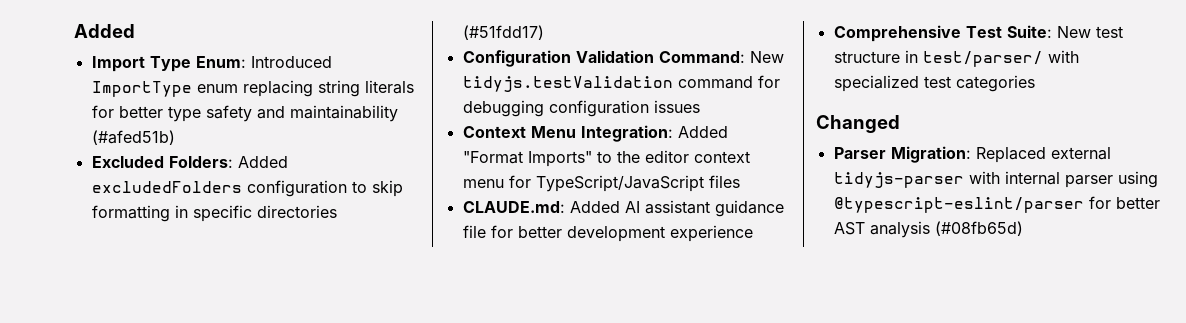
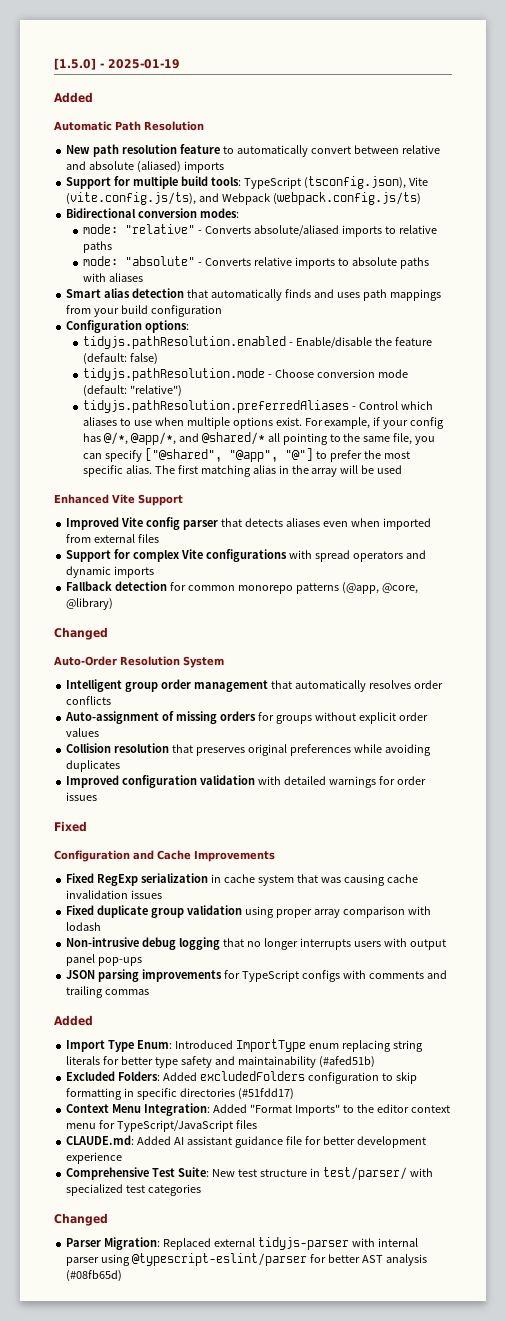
+ [1.5.0] - 2025-01-19
+ Added
+ Automatic Path Resolution
+ New path resolution feature to automatically convert between relative and absolute (aliased) imports
+ Support for multiple build tools: TypeScript (tsconfig.json), Vite (vite.config.js/ts), and Webpack (webpack.config.js/ts)
+ Bidirectional conversion modes:
+ mode: "relative" - Converts absolute/aliased imports to relative paths
+ mode: "absolute" - Converts relative imports to absolute paths with aliases
+ Smart alias detection that automatically finds and uses path mappings from your build configuration
+ Configuration options:
+ tidyjs.pathResolution.enabled - Enable/disable the feature (default: false)
+ tidyjs.pathResolution.mode - Choose conversion mode (default: "relative")
+ tidyjs.pathResolution.preferredAliases - Control which aliases to use when multiple options exist. For example, if your config has @/*, @app/*, and @shared/* all pointing to the same file, you can specify ["@shared", "@app", "@"] to prefer the most specific alias. The first matching alias in the array will be used
+ Enhanced Vite Support
+ Improved Vite config parser that detects aliases even when imported from external files
+ Support for complex Vite configurations with spread operators and dynamic imports
+ Fallback detection for common monorepo patterns (@app, @core, @library)
+ Changed
+ Auto-Order Resolution System
+ Intelligent group order management that automatically resolves order conflicts
+ Auto-assignment of missing orders for groups without explicit order values
+ Collision resolution that preserves original preferences while avoiding duplicates
+ Improved configuration validation with detailed warnings for order issues
+ Fixed
+ Configuration and Cache Improvements
+ Fixed RegExp serialization in cache system that was causing cache invalidation issues
+ Fixed duplicate group validation using proper array comparison with lodash
+ Non-intrusive debug logging that no longer interrupts users with output panel pop-ups
+ JSON parsing improvements for TypeScript configs with comments and trailing commas
- Configuration Validation Command: New tidyjs.testValidation command for debugging configuration issues

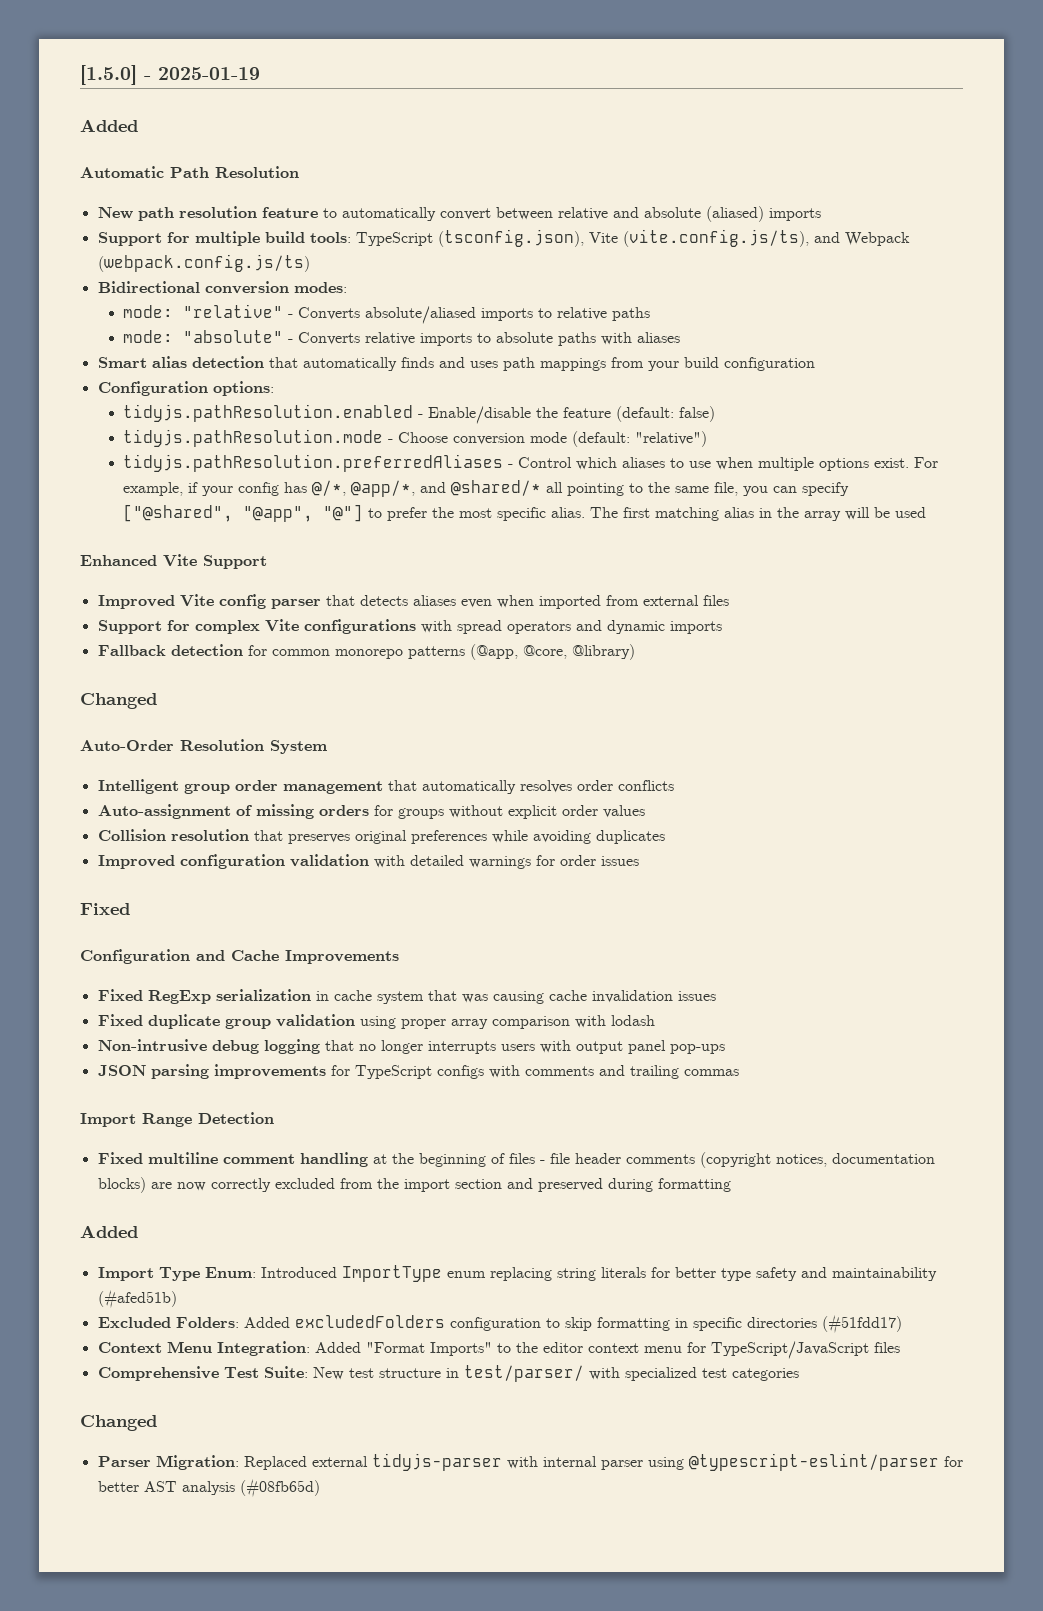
+ Import Range Detection
+ Fixed multiline comment handling at the beginning of files - file header comments (copyright notices, documentation blocks) are now correctly excluded from the import section and preserved during formatting
- CLAUDE.md: Added AI assistant guidance file for better development experience

